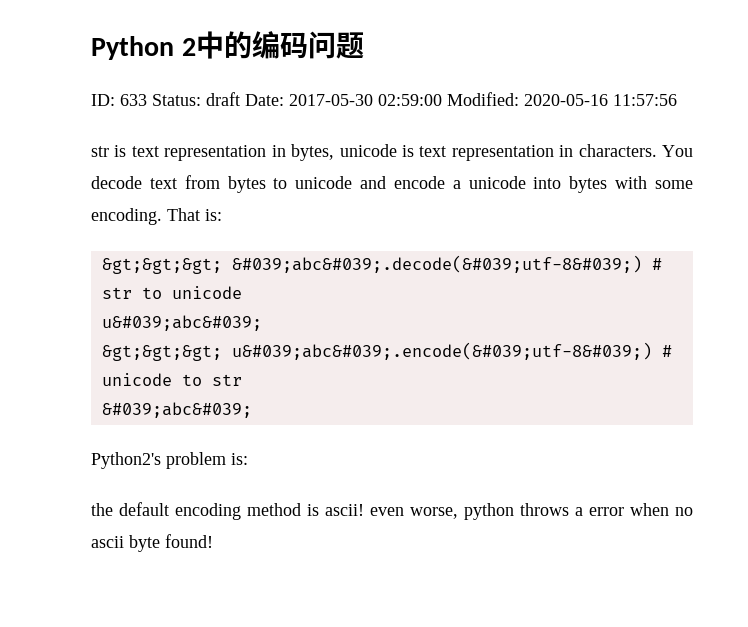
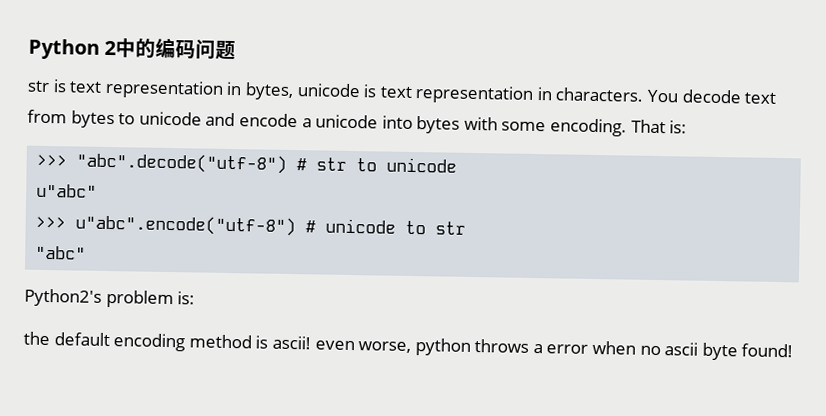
- ID: 633 Status: draft Date: 2017-05-30 02:59:00 Modified: 2020-05-16 11:57:56
- &gt;&gt;&gt; &#039;abc&#039;.decode(&#039;utf-8&#039;) # str to unicode
+ >>> "abc".decode("utf-8") # str to unicode
- u&#039;abc&#039;
- &gt;&gt;&gt; u&#039;abc&#039;.encode(&#039;utf-8&#039;) # unicode to str
+ u"abc"
+ >>> u"abc".encode("utf-8") # unicode to str
- &#039;abc&#039;
+ "abc"

